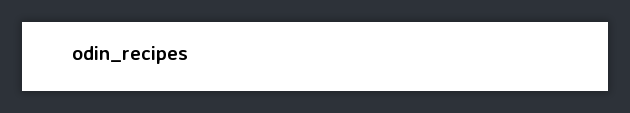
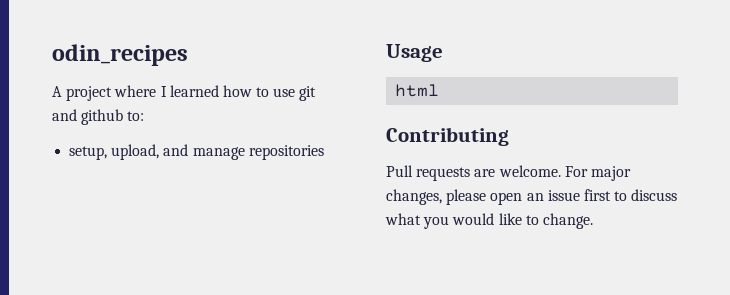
+ A project where I learned how to use git and github to:
+ setup, upload, and manage repositories
+ Usage
+ html
+ Contributing
+ Pull requests are welcome. For major changes, please open an issue first to discuss what you would like to change.

